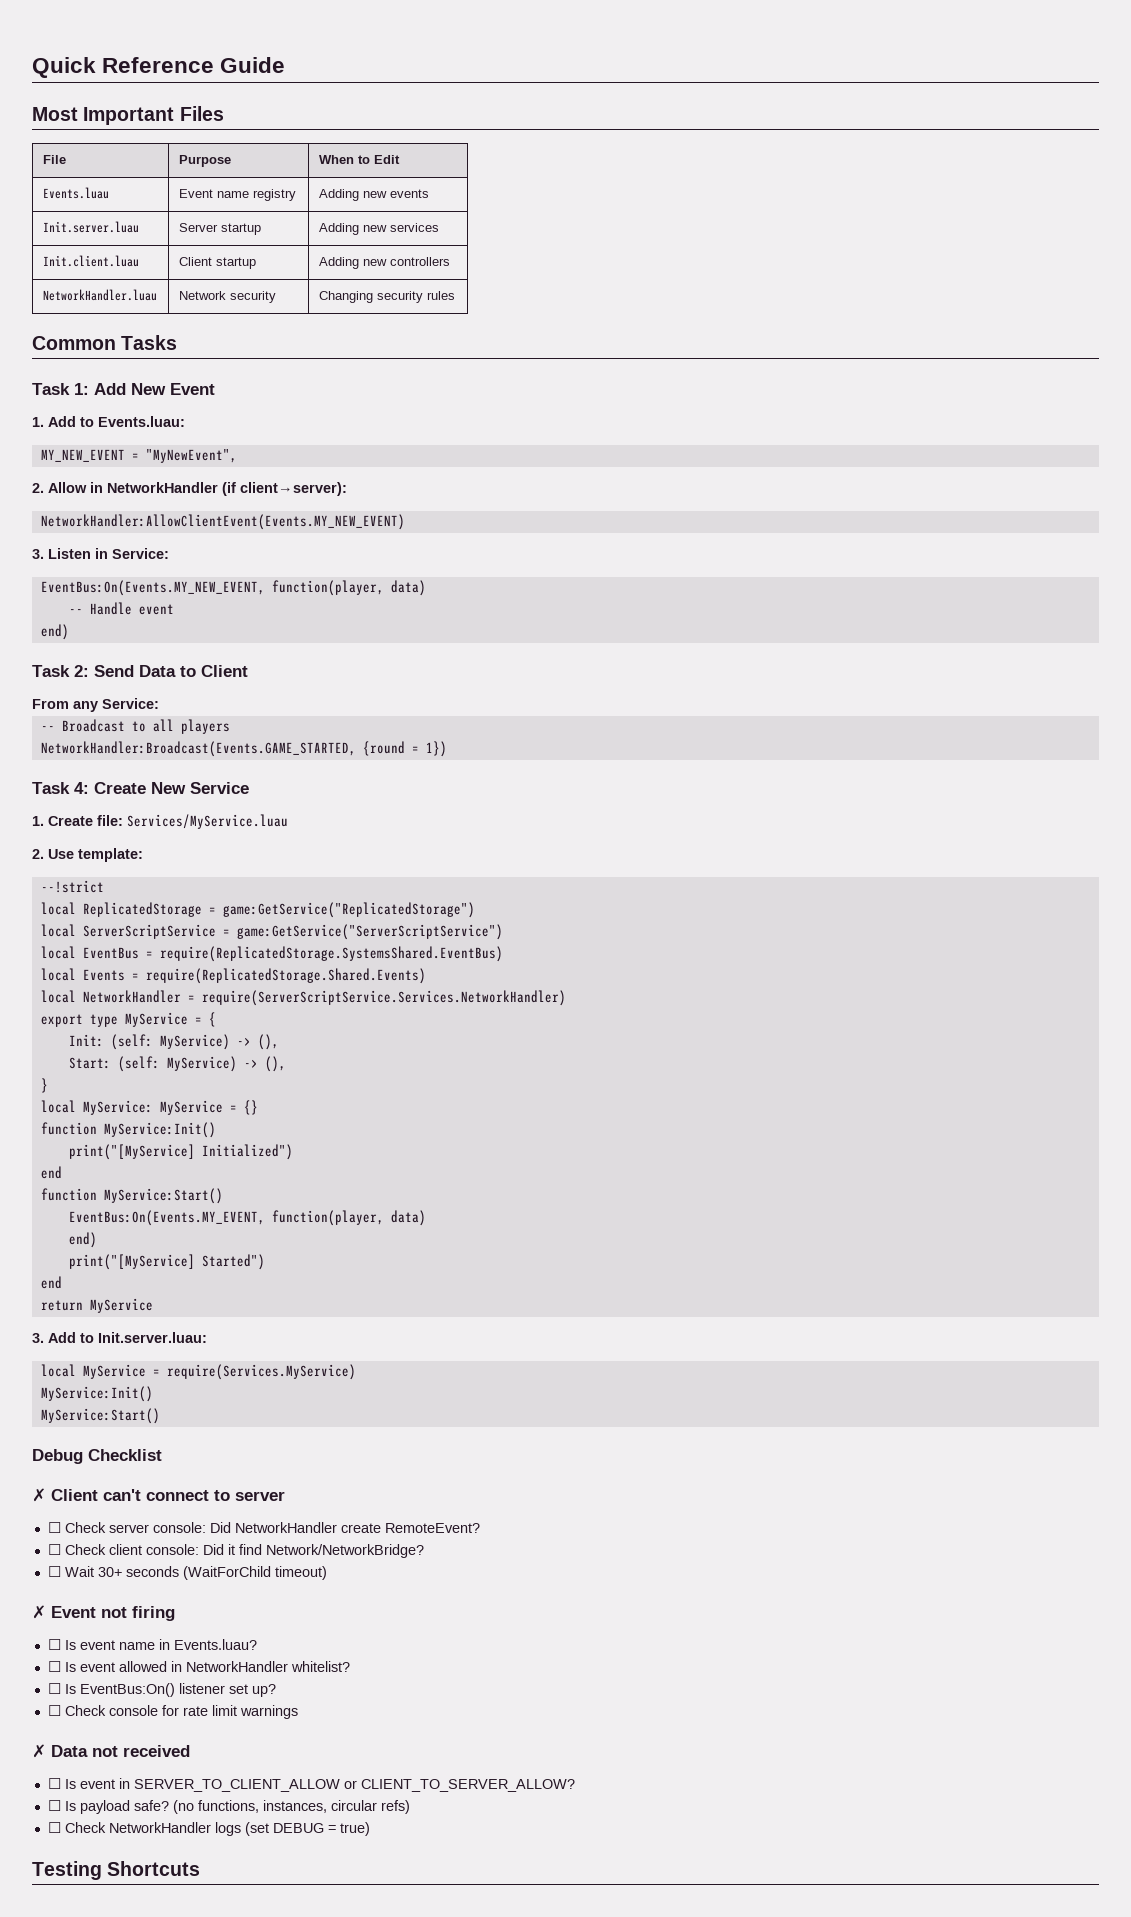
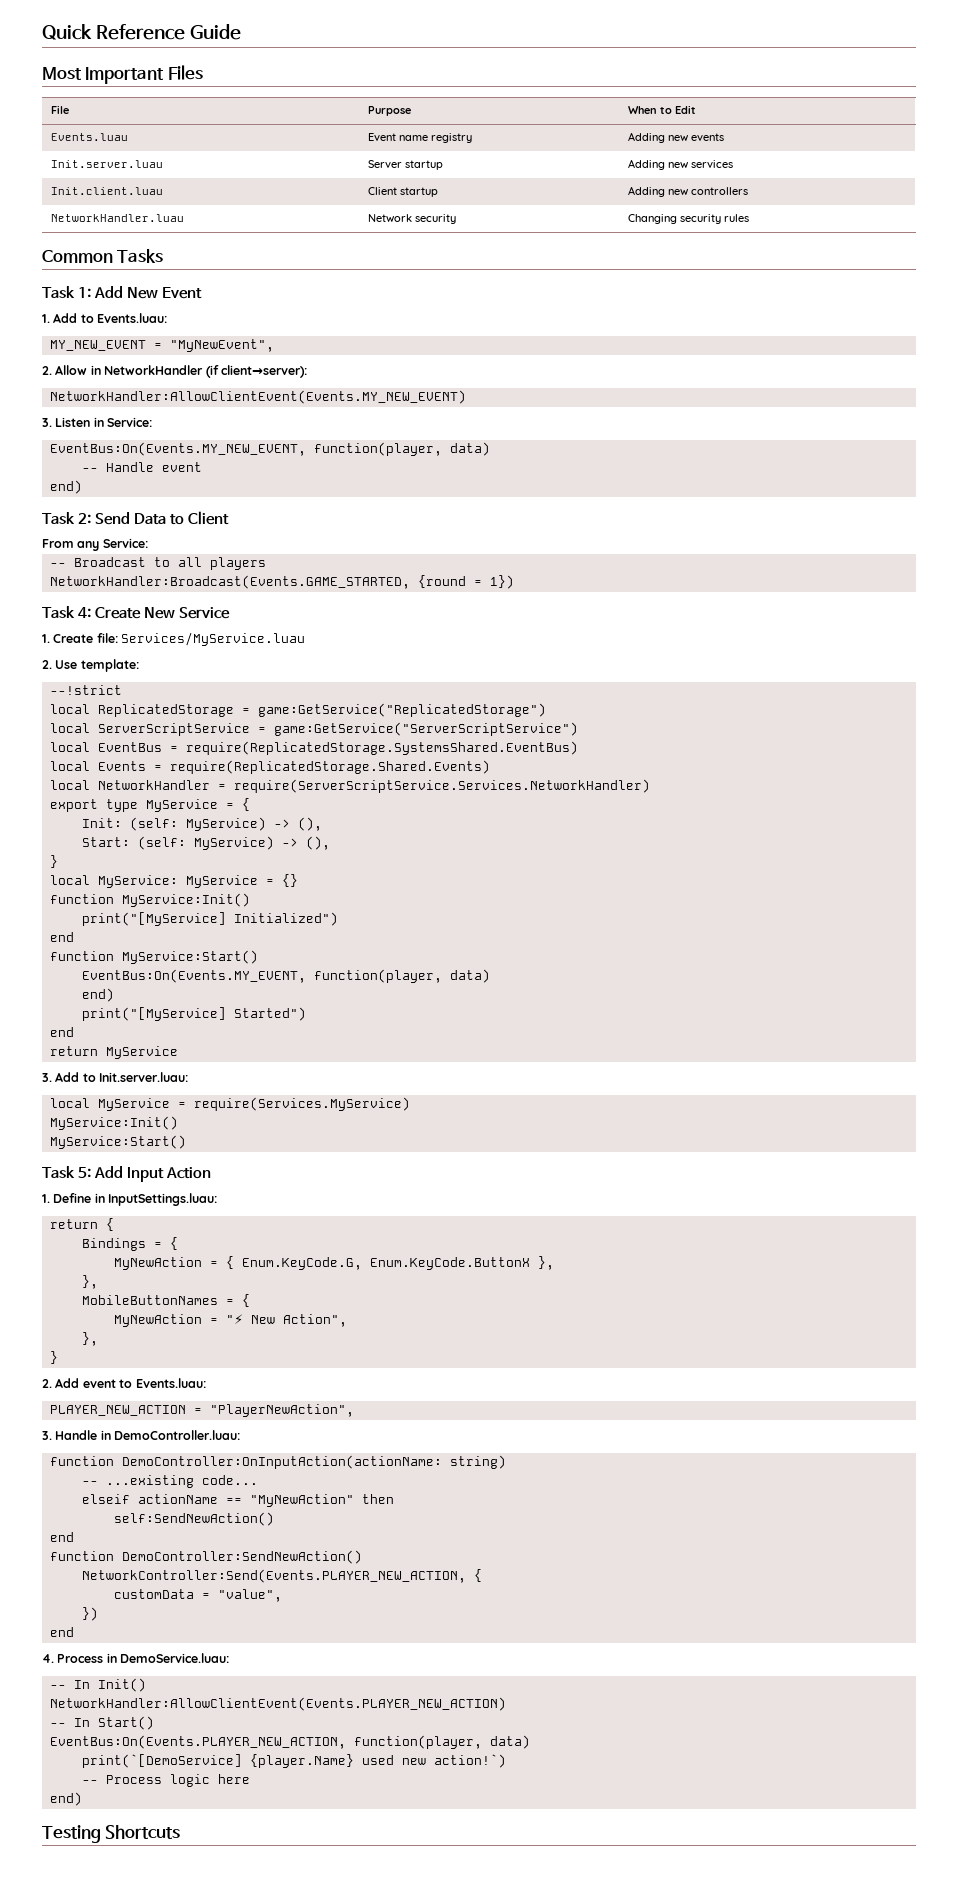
- Debug Checklist
- ✗ Client can't connect to server
- ☐ Check server console: Did NetworkHandler create RemoteEvent?
- ☐ Check client console: Did it find Network/NetworkBridge?
- ☐ Wait 30+ seconds (WaitForChild timeout)
- ✗ Event not firing
- ☐ Is event name in Events.luau?
- ☐ Is event allowed in NetworkHandler whitelist?
- ☐ Is EventBus:On() listener set up?
- ☐ Check console for rate limit warnings
- ✗ Data not received
- ☐ Is event in SERVER_TO_CLIENT_ALLOW or CLIENT_TO_SERVER_ALLOW?
- ☐ Is payload safe? (no functions, instances, circular refs)
- ☐ Check NetworkHandler logs (set DEBUG = true)
+ Task 5: Add Input Action
+ 1. Define in InputSettings.luau:
+ return {
+ Bindings = {
+ MyNewAction = { Enum.KeyCode.G, Enum.KeyCode.ButtonX },
+ },
+ MobileButtonNames = {
+ MyNewAction = "⚡ New Action",
+ },
+ }
+ 2. Add event to Events.luau:
+ PLAYER_NEW_ACTION = "PlayerNewAction",
+ 3. Handle in DemoController.luau:
+ function DemoController:OnInputAction(actionName: string)
+ -- ...existing code...
+ elseif actionName == "MyNewAction" then
+ self:SendNewAction()
+ end
+ function DemoController:SendNewAction()
+ NetworkController:Send(Events.PLAYER_NEW_ACTION, {
+ customData = "value",
+ })
+ end
+ 4. Process in DemoService.luau:
+ -- In Init()
+ NetworkHandler:AllowClientEvent(Events.PLAYER_NEW_ACTION)
+ -- In Start()
+ EventBus:On(Events.PLAYER_NEW_ACTION, function(player, data)
+ print(`[DemoService] {player.Name} used new action!`)
+ -- Process logic here
+ end)

